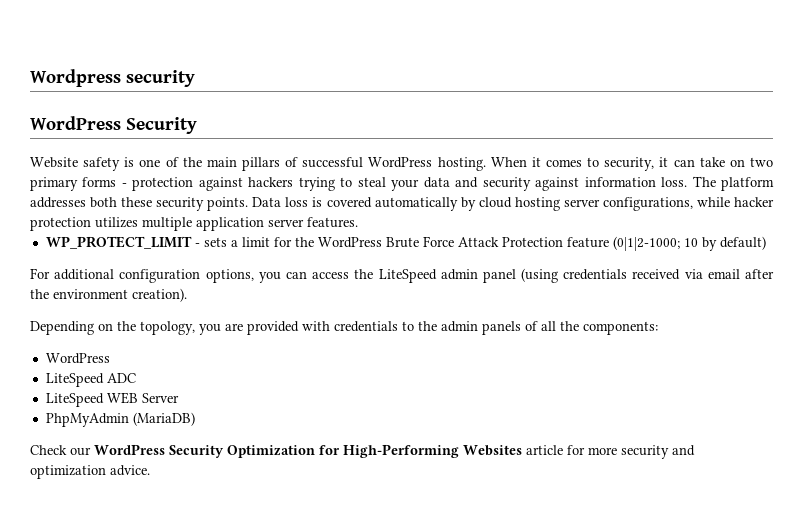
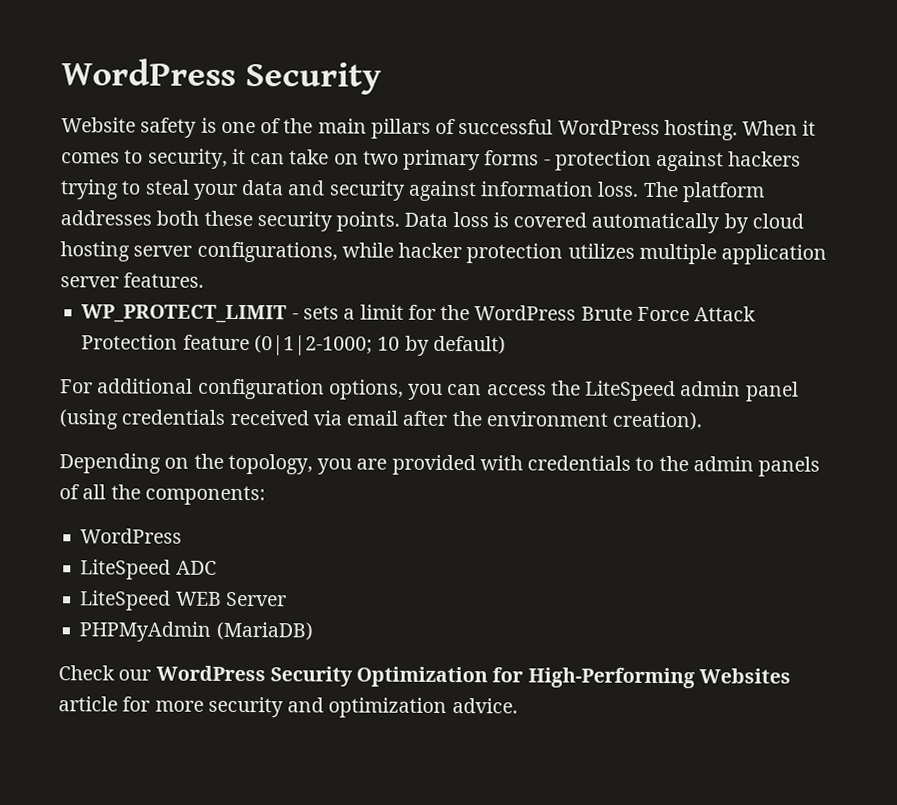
- Wordpress security
- PhpMyAdmin (MariaDB)
+ PHPMyAdmin (MariaDB)

